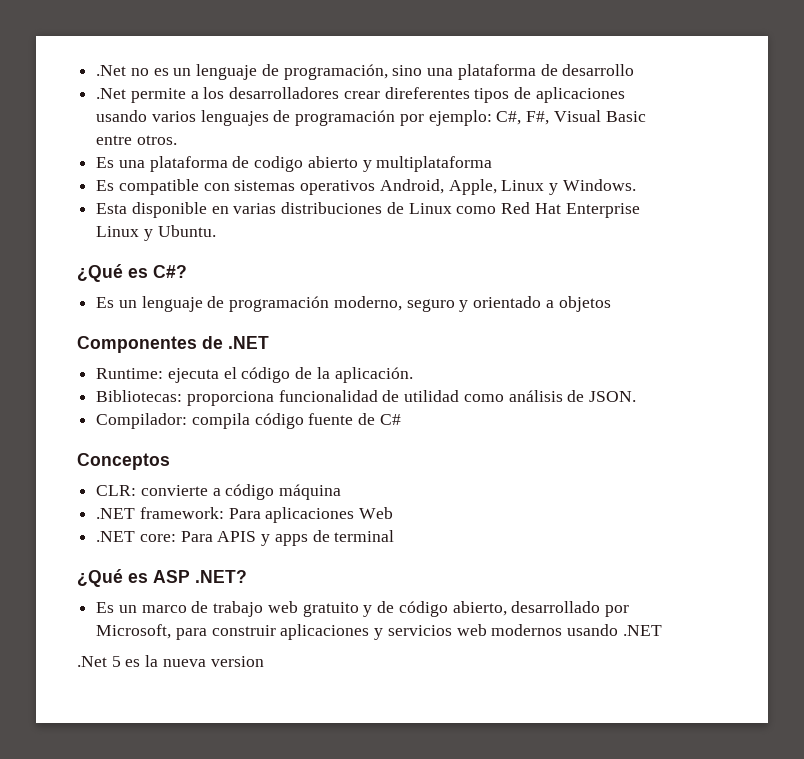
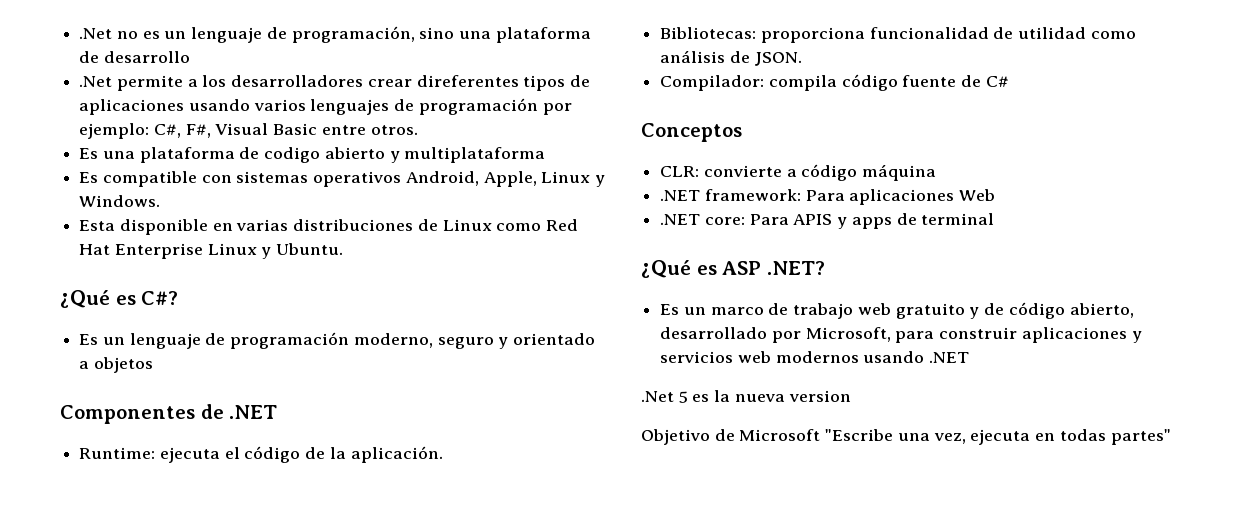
+ Objetivo de Microsoft "Escribe una vez, ejecuta en todas partes"

